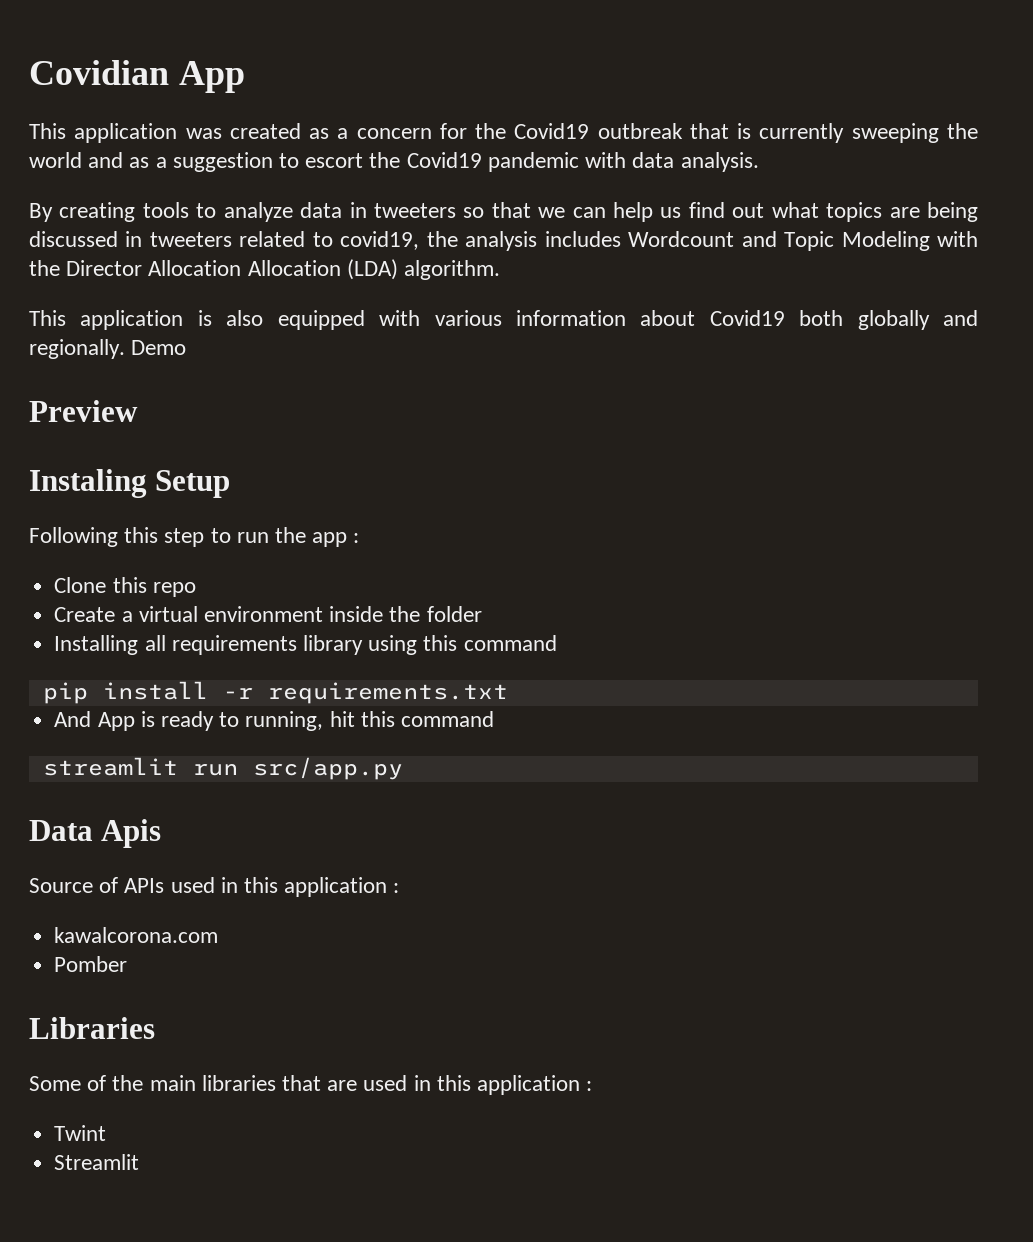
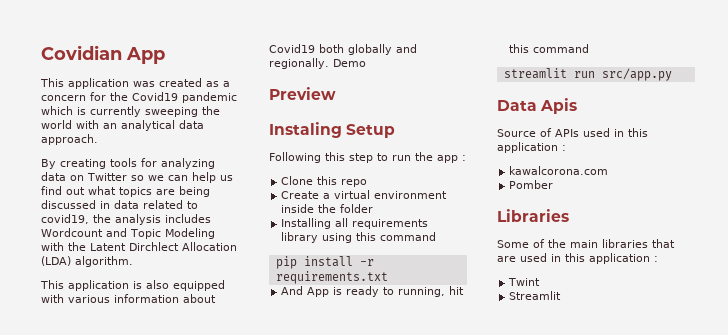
- This application was created as a concern for the Covid19 outbreak that is currently sweeping the world and as a suggestion to escort the Covid19 pandemic with data analysis.
- By creating tools to analyze data in tweeters so that we can help us find out what topics are being discussed in tweeters related to covid19, the analysis includes Wordcount and Topic Modeling with the Director Allocation Allocation (LDA) algorithm.
+ This application was created as a concern for the Covid19 pandemic which is currently sweeping the world with an analytical data approach.
+ By creating tools for analyzing data on Twitter so we can help us find out what topics are being discussed in data related to covid19, the analysis includes Wordcount and Topic Modeling with the Latent Dirchlect Allocation (LDA) algorithm.

